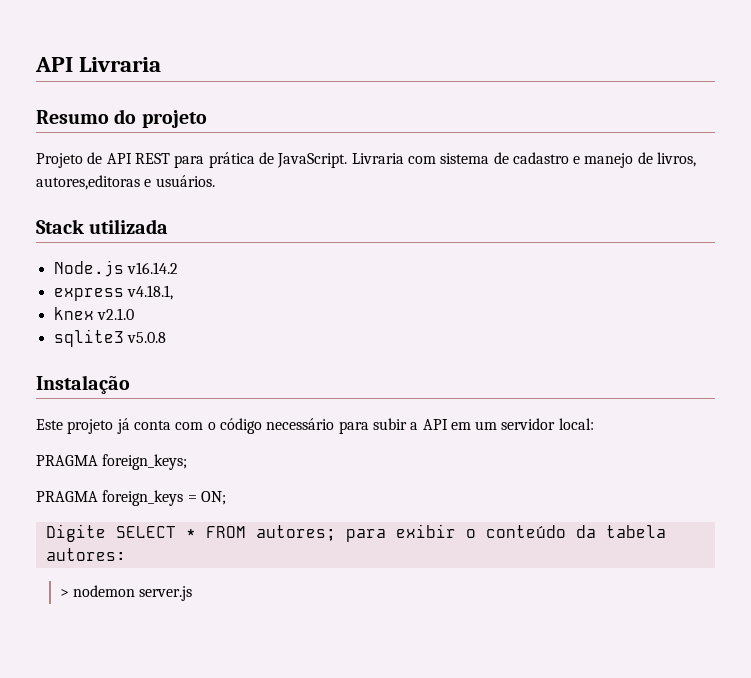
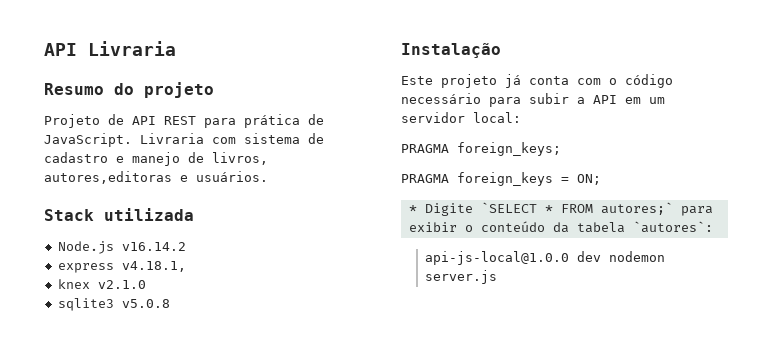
- Digite SELECT * FROM autores; para exibir o conteúdo da tabela autores:
- > nodemon server.js
+ * Digite `SELECT * FROM autores;` para exibir o conteúdo da tabela `autores`:
+ api-js-local@1.0.0 dev nodemon server.js

